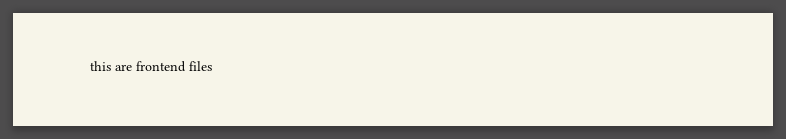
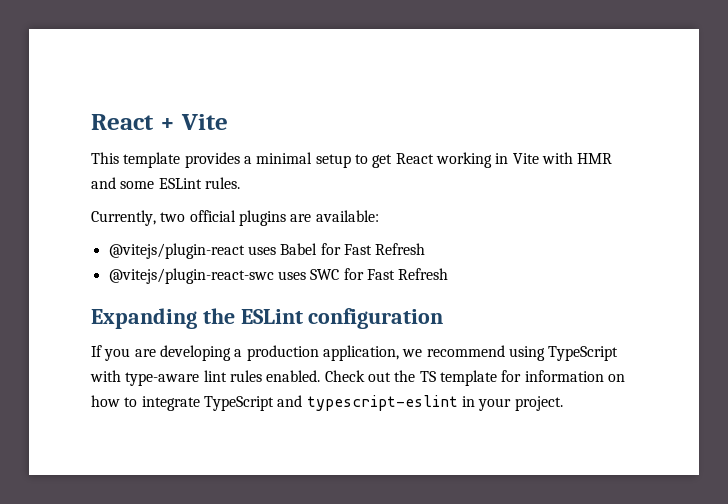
- this are frontend files
+ React + Vite
+ This template provides a minimal setup to get React working in Vite with HMR and some ESLint rules.
+ Currently, two official plugins are available:
+ @vitejs/plugin-react uses Babel for Fast Refresh
+ @vitejs/plugin-react-swc uses SWC for Fast Refresh
+ Expanding the ESLint configuration
+ If you are developing a production application, we recommend using TypeScript with type-aware lint rules enabled. Check out the TS template for information on how to integrate TypeScript and typescript-eslint in your project.

